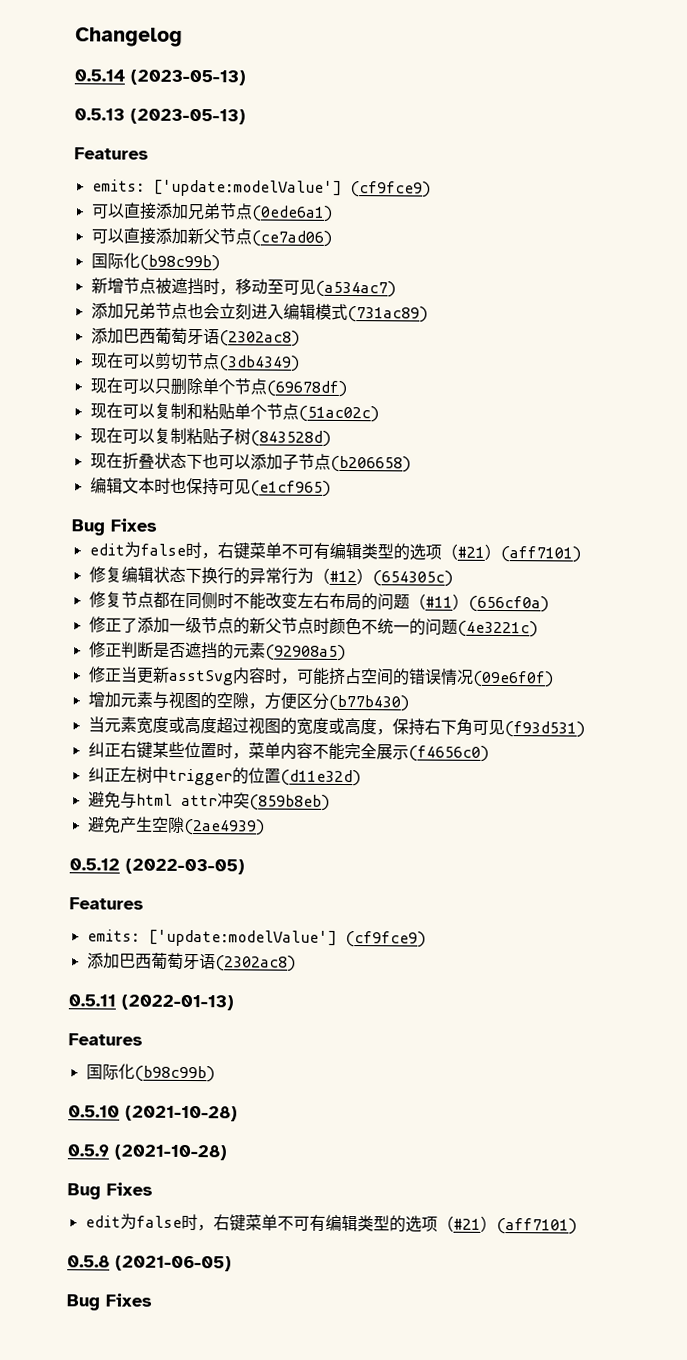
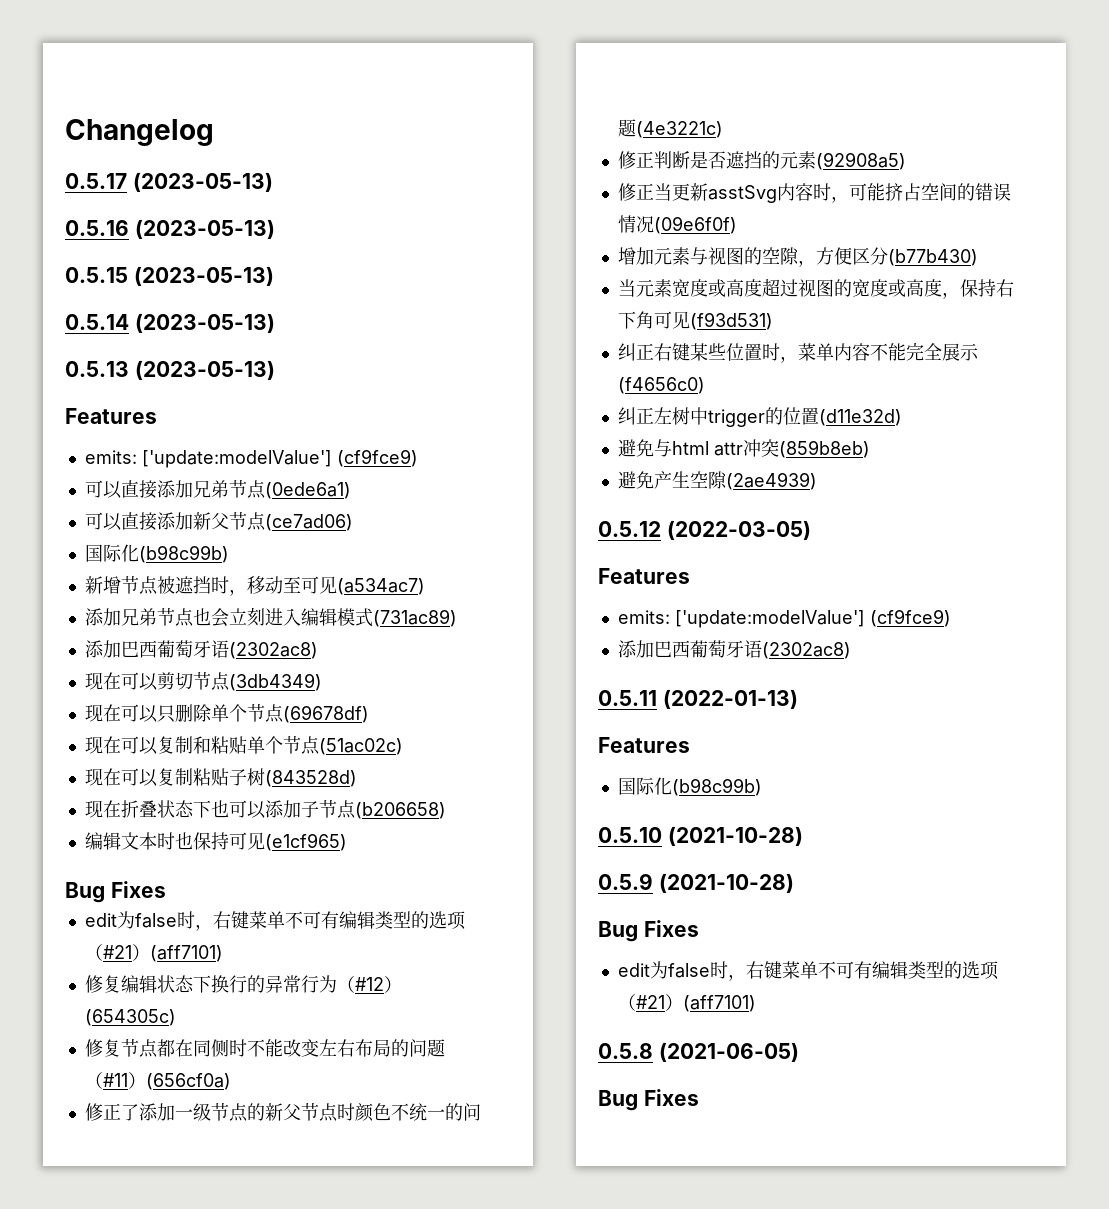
+ 0.5.17 (2023-05-13)
+ 0.5.16 (2023-05-13)
+ 0.5.15 (2023-05-13)

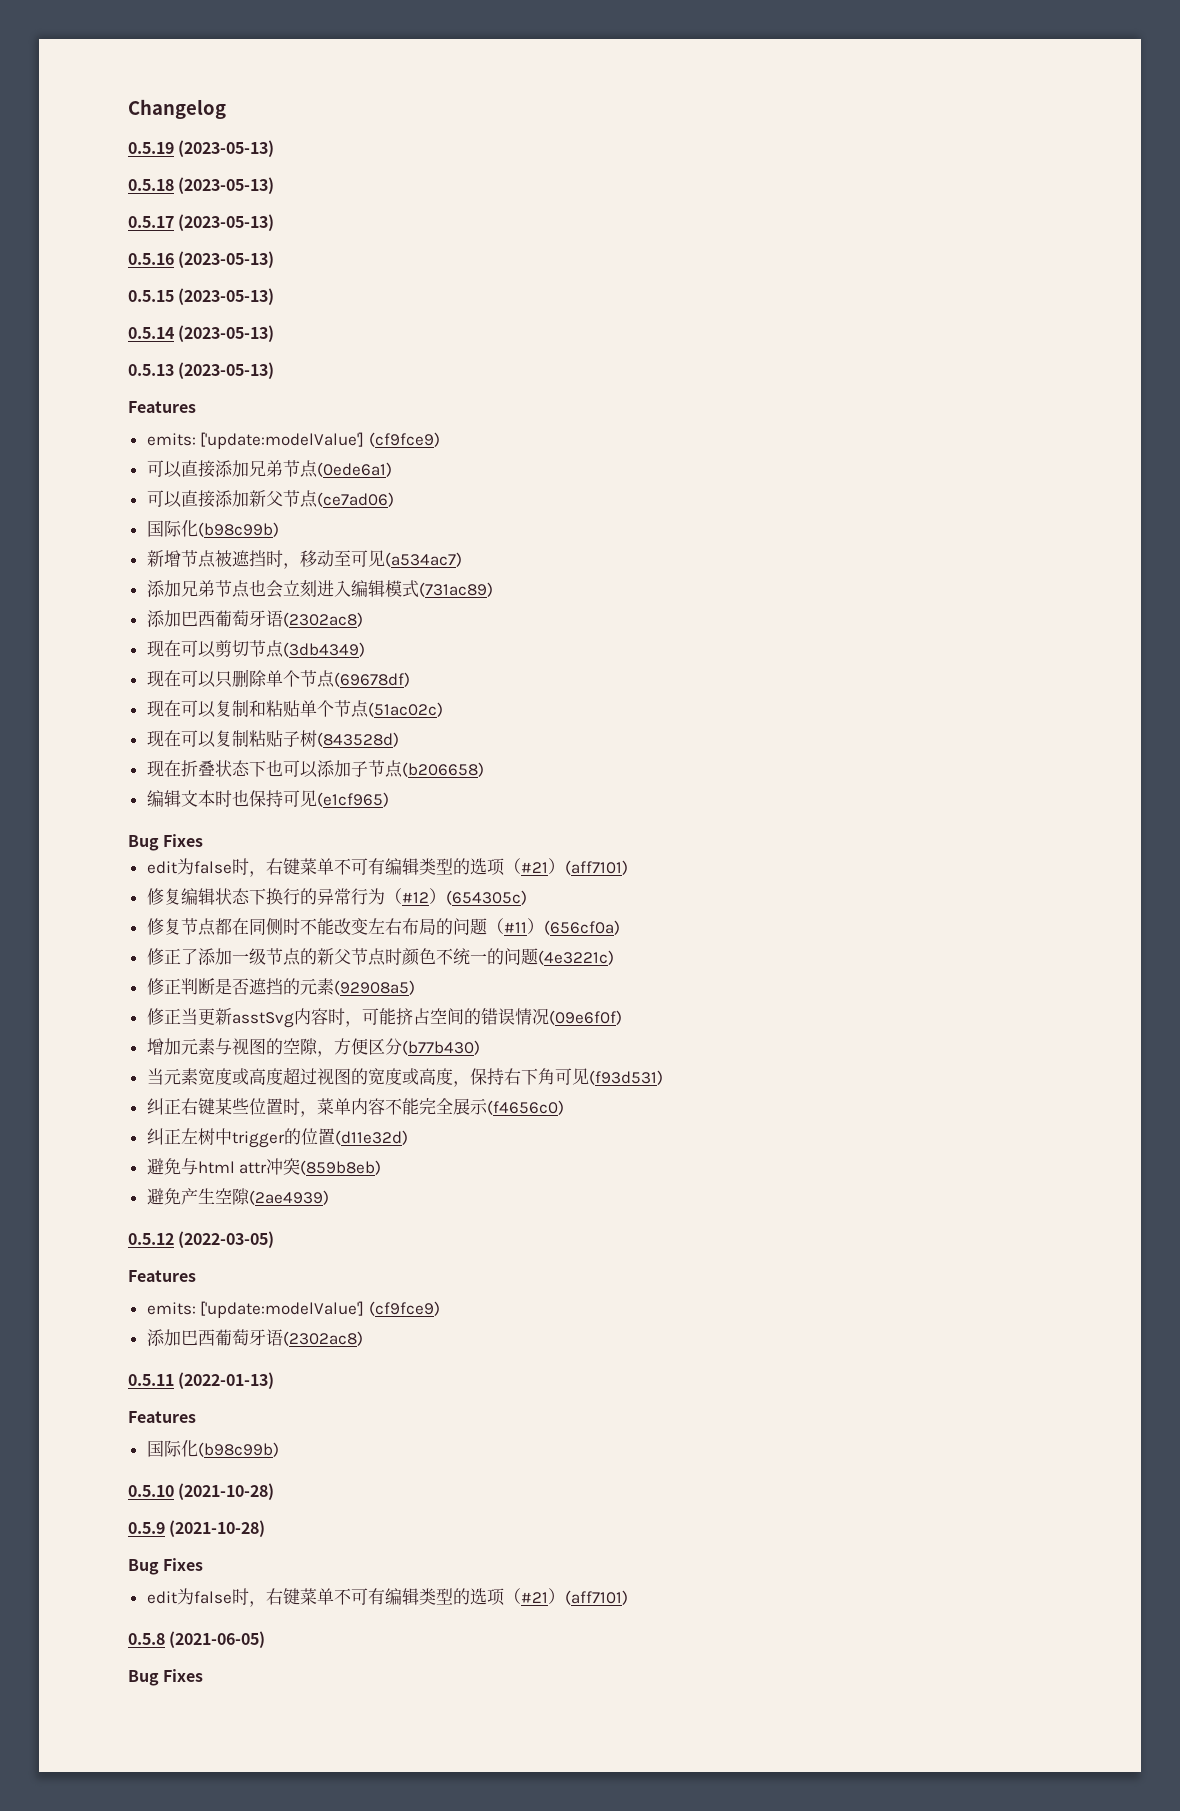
+ 0.5.19 (2023-05-13)
+ 0.5.18 (2023-05-13)

